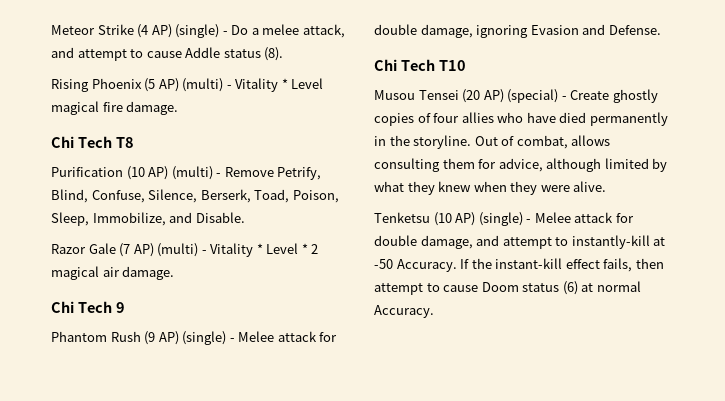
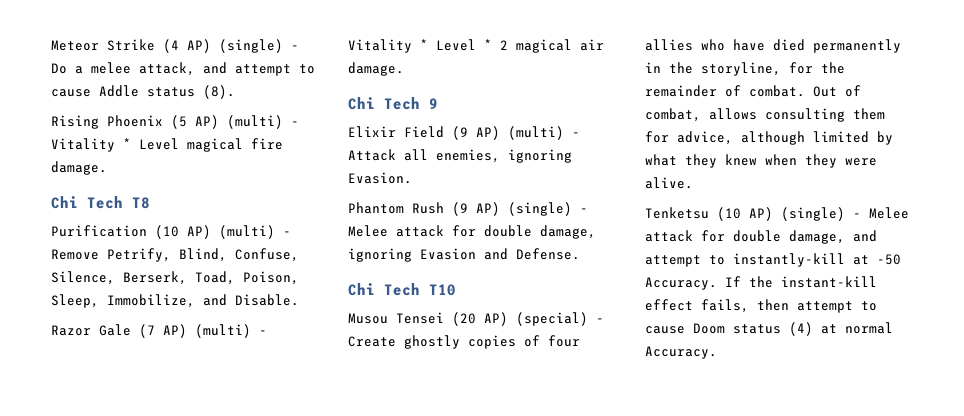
+ Elixir Field (9 AP) (multi) - Attack all enemies, ignoring Evasion.
- Musou Tensei (20 AP) (special) - Create ghostly copies of four allies who have died permanently in the storyline.
+ Musou Tensei (20 AP) (special) - Create ghostly copies of four allies who have died permanently in the storyline, for the remainder of combat.
- If the instant-kill effect fails, then attempt to cause Doom status (6) at normal Accuracy.
+ If the instant-kill effect fails, then attempt to cause Doom status (4) at normal Accuracy.

